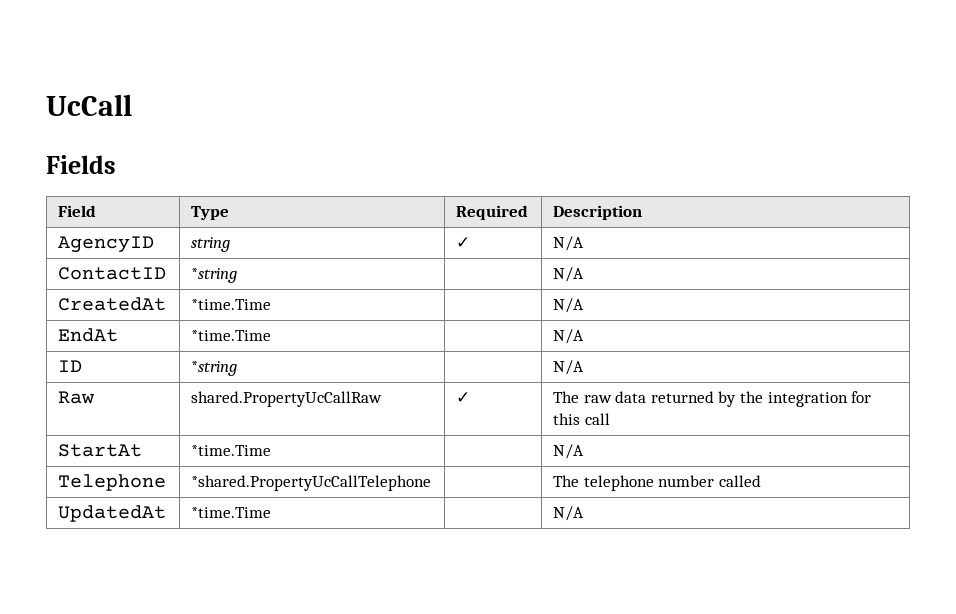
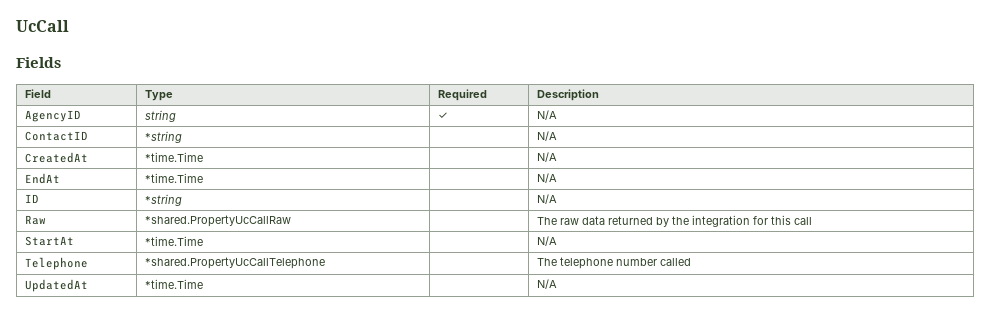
- Raw | shared.PropertyUcCallRaw | ✓ | The raw data returned by the integration for this call
+ Raw | *shared.PropertyUcCallRaw | | The raw data returned by the integration for this call

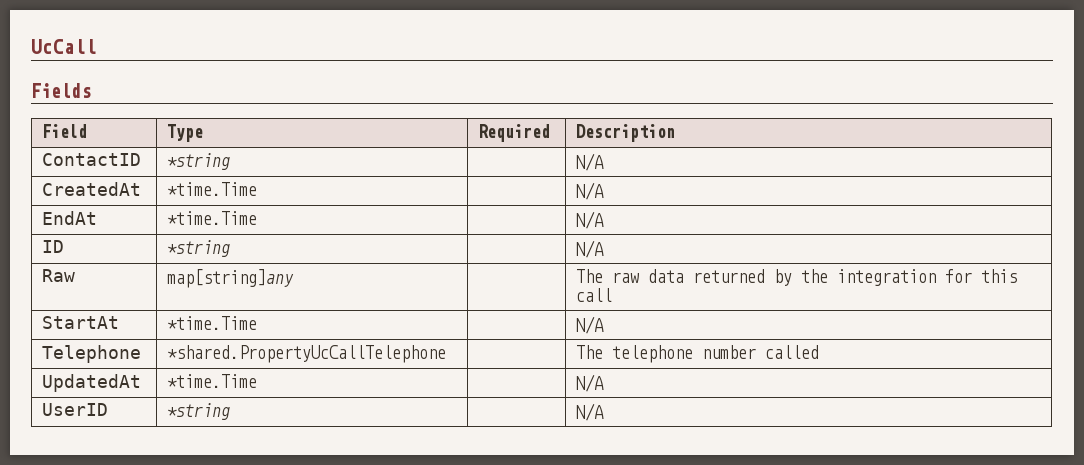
- AgencyID | string | ✓ | N/A
- Raw | *shared.PropertyUcCallRaw | | The raw data returned by the integration for this call
+ Raw | map[string]any | | The raw data returned by the integration for this call
+ UserID | *string | | N/A

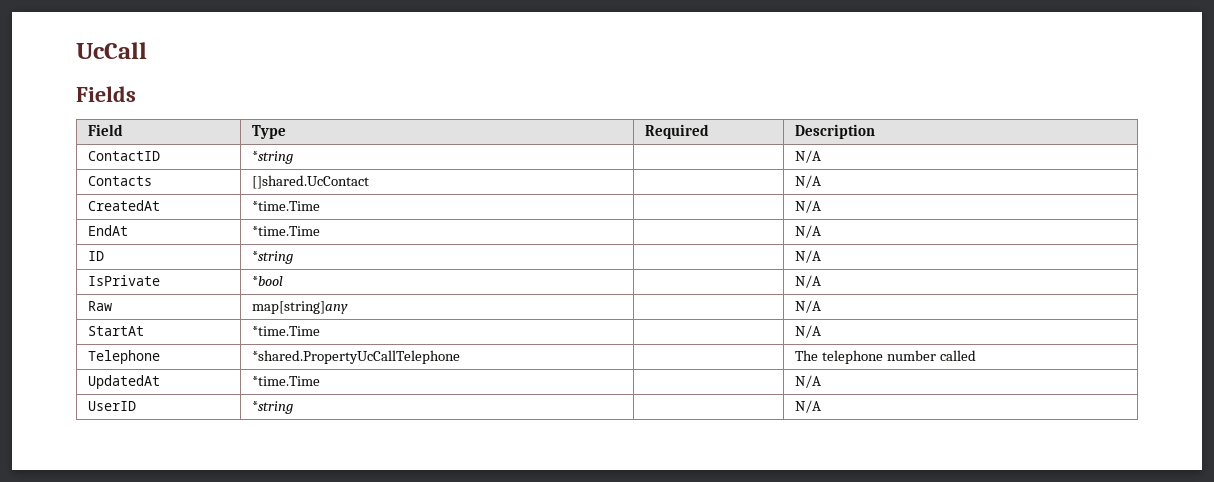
+ Contacts | []shared.UcContact | | N/A
+ IsPrivate | *bool | | N/A
- Raw | map[string]any | | The raw data returned by the integration for this call
+ Raw | map[string]any | | N/A

